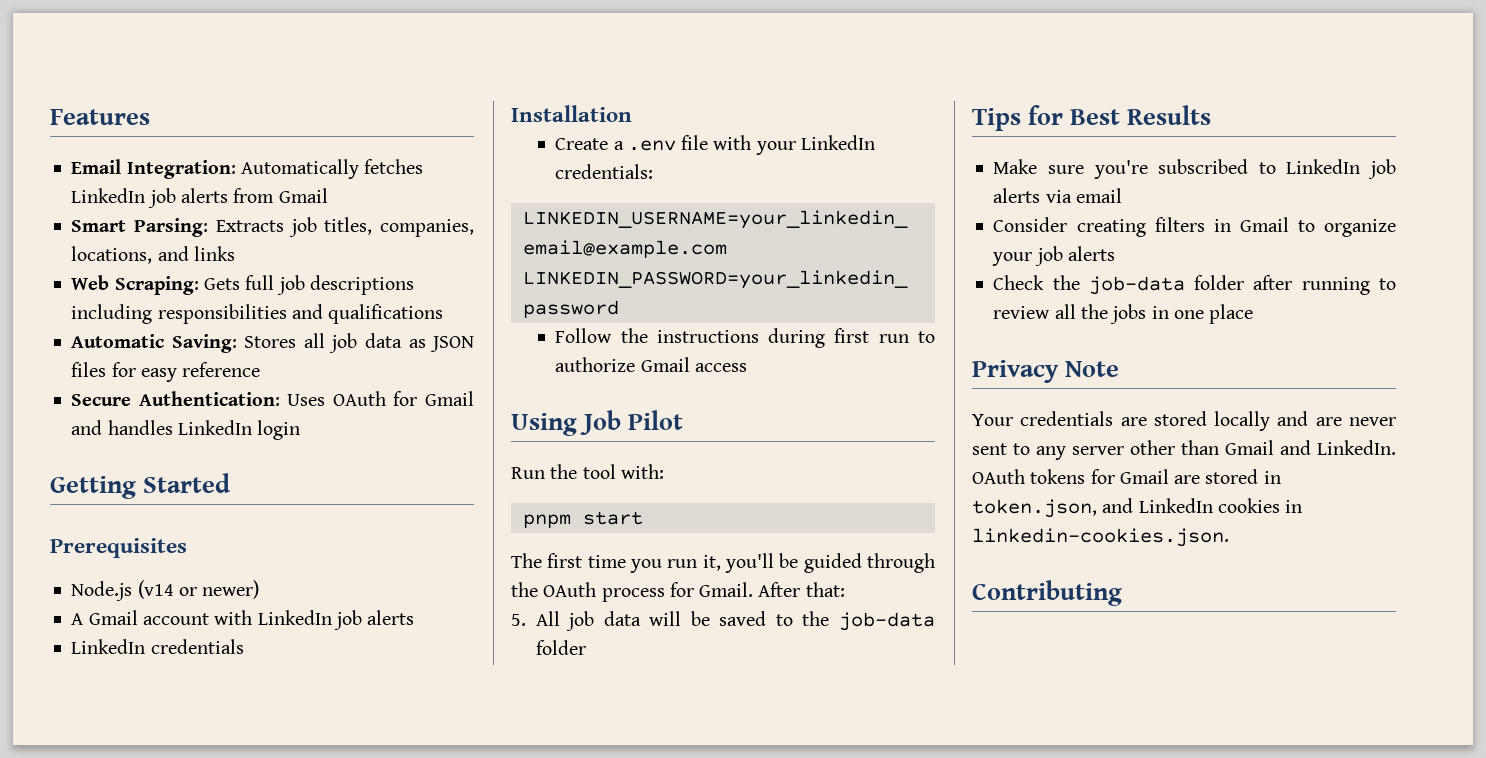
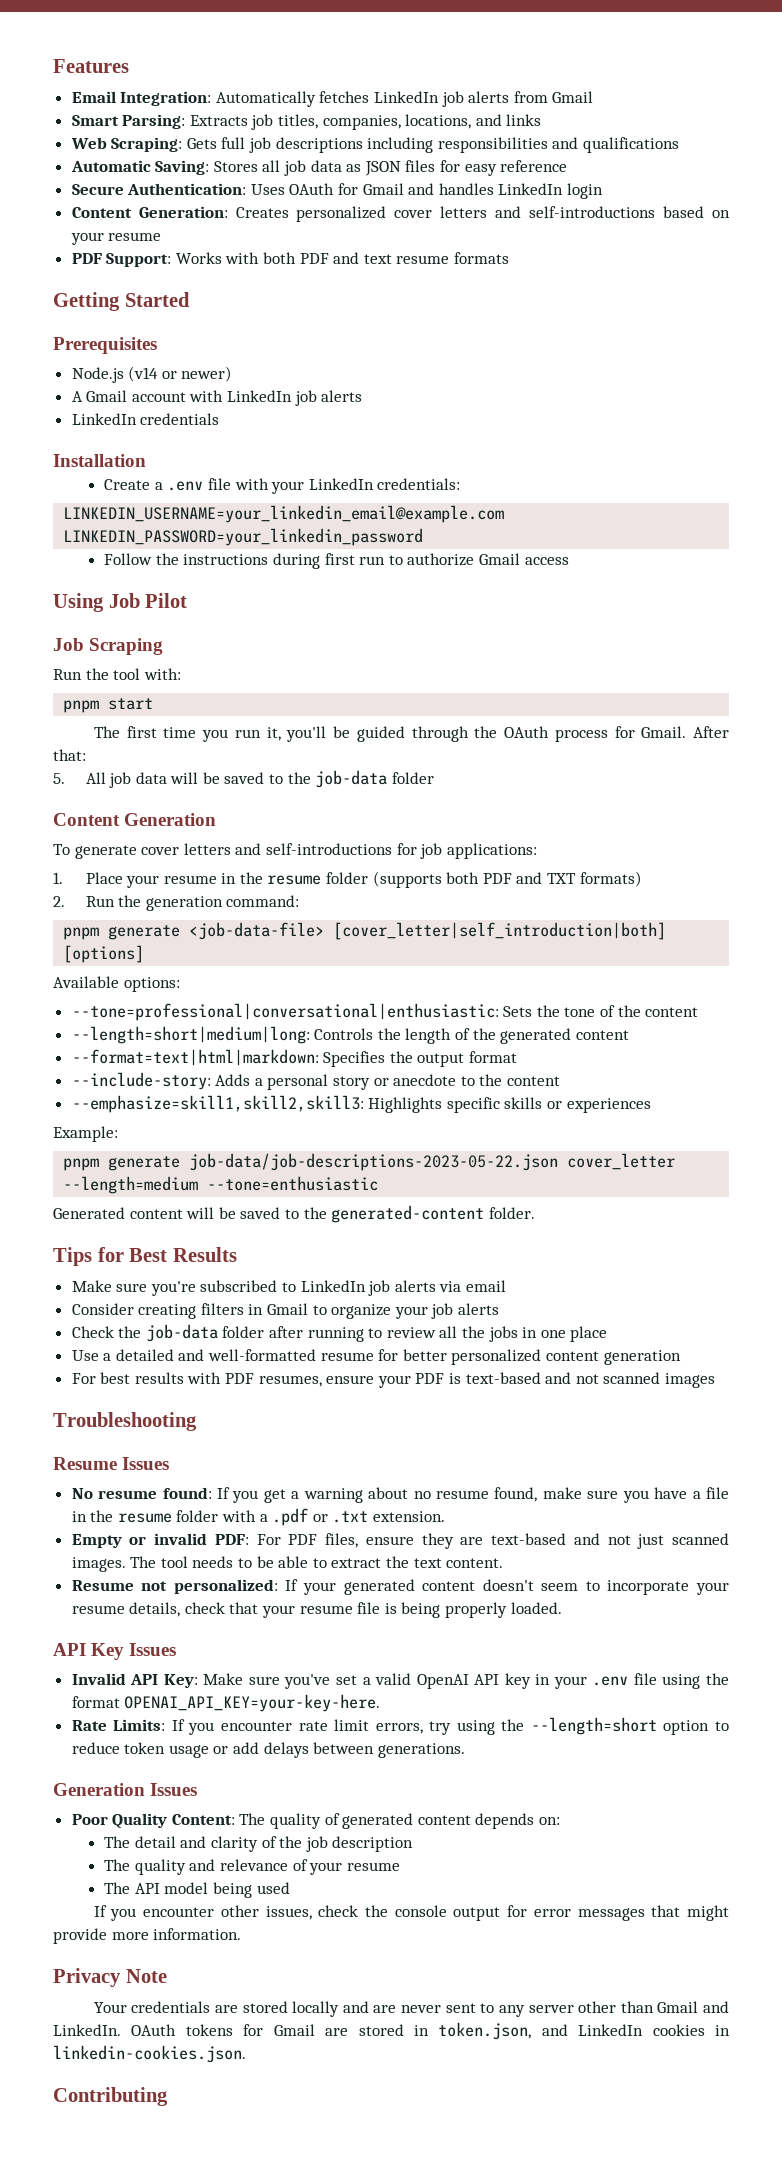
+ Content Generation: Creates personalized cover letters and self-introductions based on your resume
+ PDF Support: Works with both PDF and text resume formats
+ Job Scraping
+ Content Generation
+ To generate cover letters and self-introductions for job applications:
+ 1. Place your resume in the resume folder (supports both PDF and TXT formats)
+ 2. Run the generation command:
+ pnpm generate <job-data-file> [cover_letter|self_introduction|both] [options]
+ Available options:
+ --tone=professional|conversational|enthusiastic: Sets the tone of the content
+ --length=short|medium|long: Controls the length of the generated content
+ --format=text|html|markdown: Specifies the output format
+ --include-story: Adds a personal story or anecdote to the content
+ --emphasize=skill1,skill2,skill3: Highlights specific skills or experiences
+ Example:
+ pnpm generate job-data/job-descriptions-2023-05-22.json cover_letter --length=medium --tone=enthusiastic
+ Generated content will be saved to the generated-content folder.
+ Use a detailed and well-formatted resume for better personalized content generation
+ For best results with PDF resumes, ensure your PDF is text-based and not scanned images
+ Troubleshooting
+ Resume Issues
+ No resume found: If you get a warning about no resume found, make sure you have a file in the resume folder with a .pdf or .txt extension.
+ Empty or invalid PDF: For PDF files, ensure they are text-based and not just scanned images. The tool needs to be able to extract the text content.
+ Resume not personalized: If your generated content doesn't seem to incorporate your resume details, check that your resume file is being properly loaded.
+ API Key Issues
+ Invalid API Key: Make sure you've set a valid OpenAI API key in your .env file using the format OPENAI_API_KEY=your-key-here.
+ Rate Limits: If you encounter rate limit errors, try using the --length=short option to reduce token usage or add delays between generations.
+ Generation Issues
+ Poor Quality Content: The quality of generated content depends on:
+ The detail and clarity of the job description
+ The quality and relevance of your resume
+ The API model being used
+ If you encounter other issues, check the console output for error messages that might provide more information.

